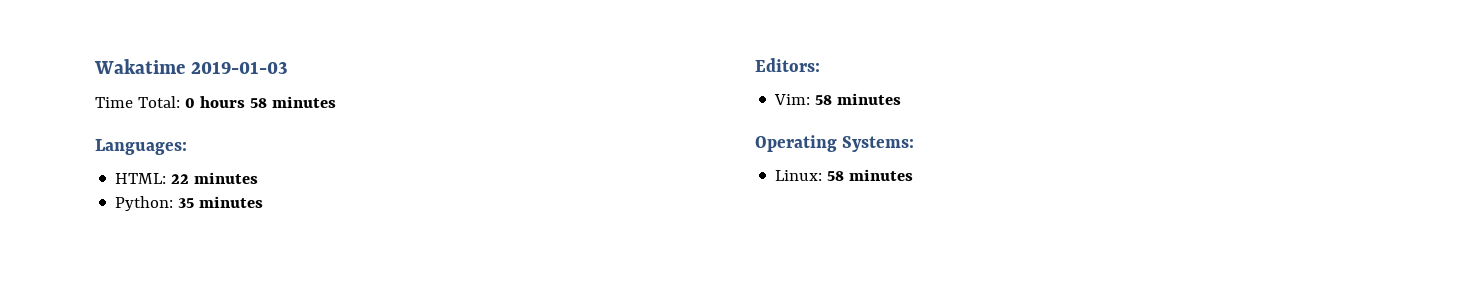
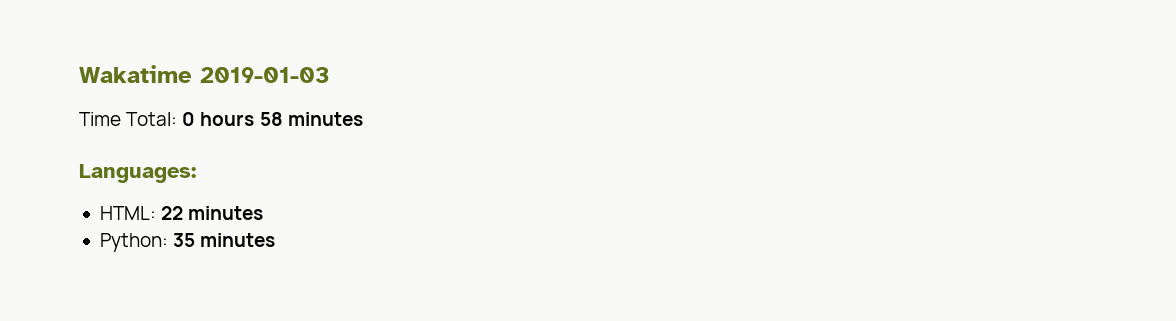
- Editors:
- Vim: 58 minutes
- Operating Systems:
- Linux: 58 minutes

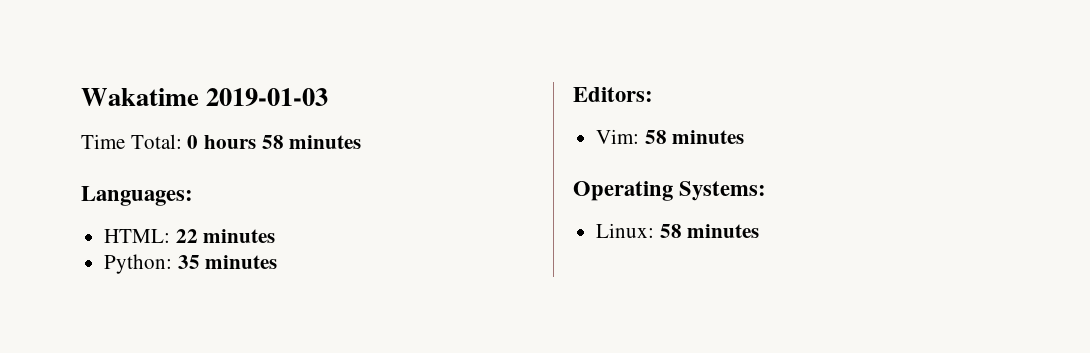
+ Editors:
+ Vim: 58 minutes
+ Operating Systems:
+ Linux: 58 minutes

